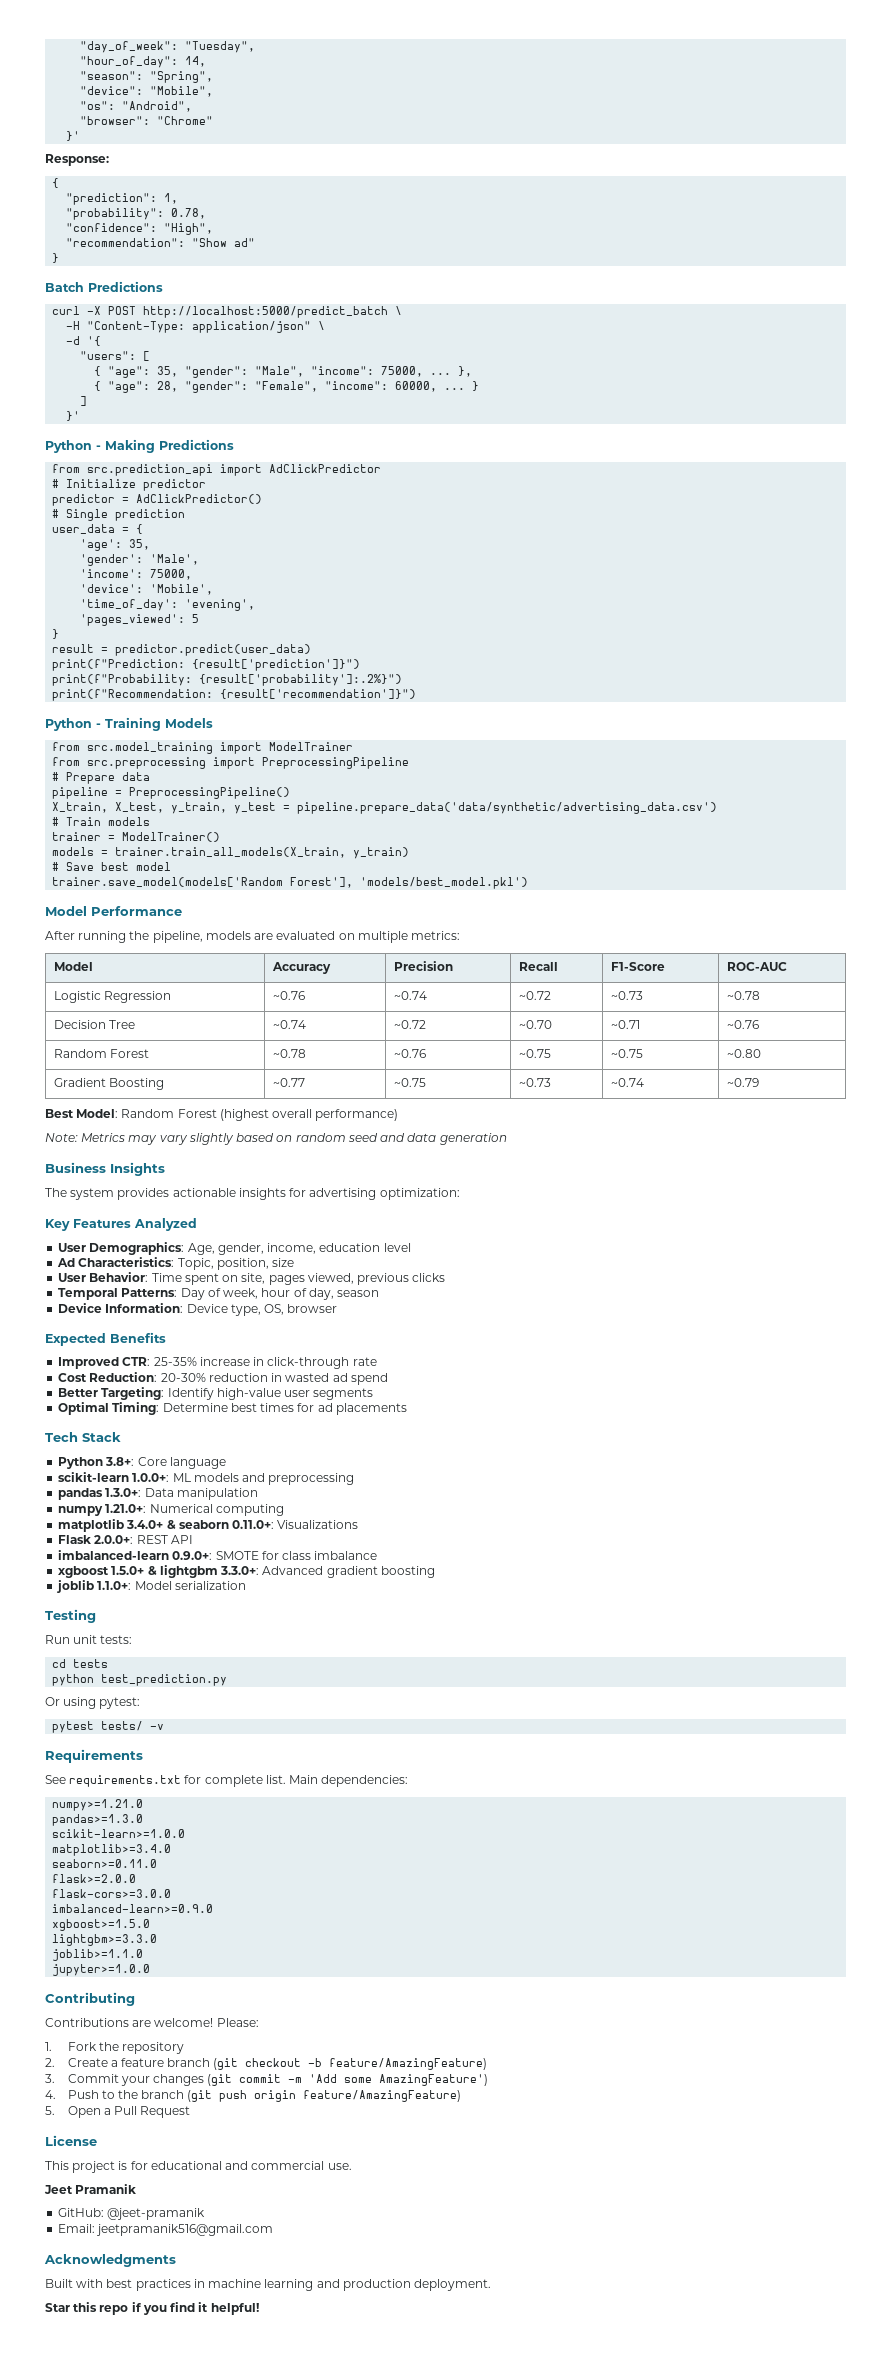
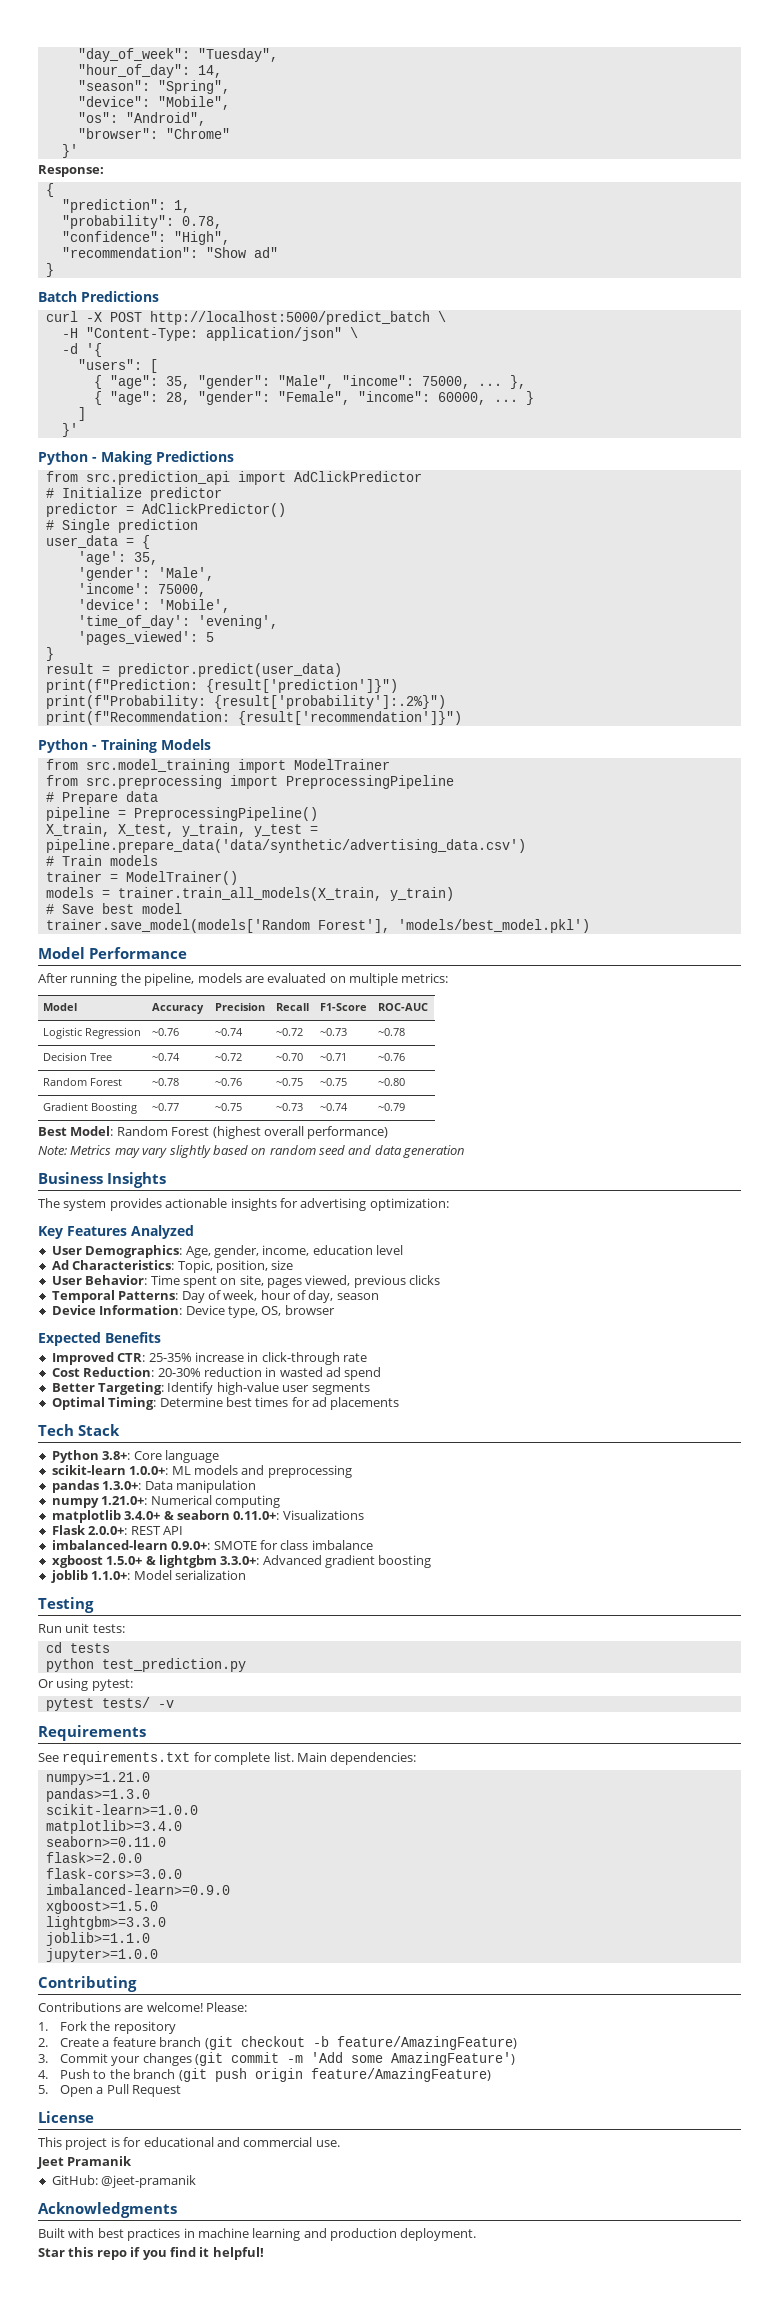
- Email: jeetpramanik516@gmail.com

